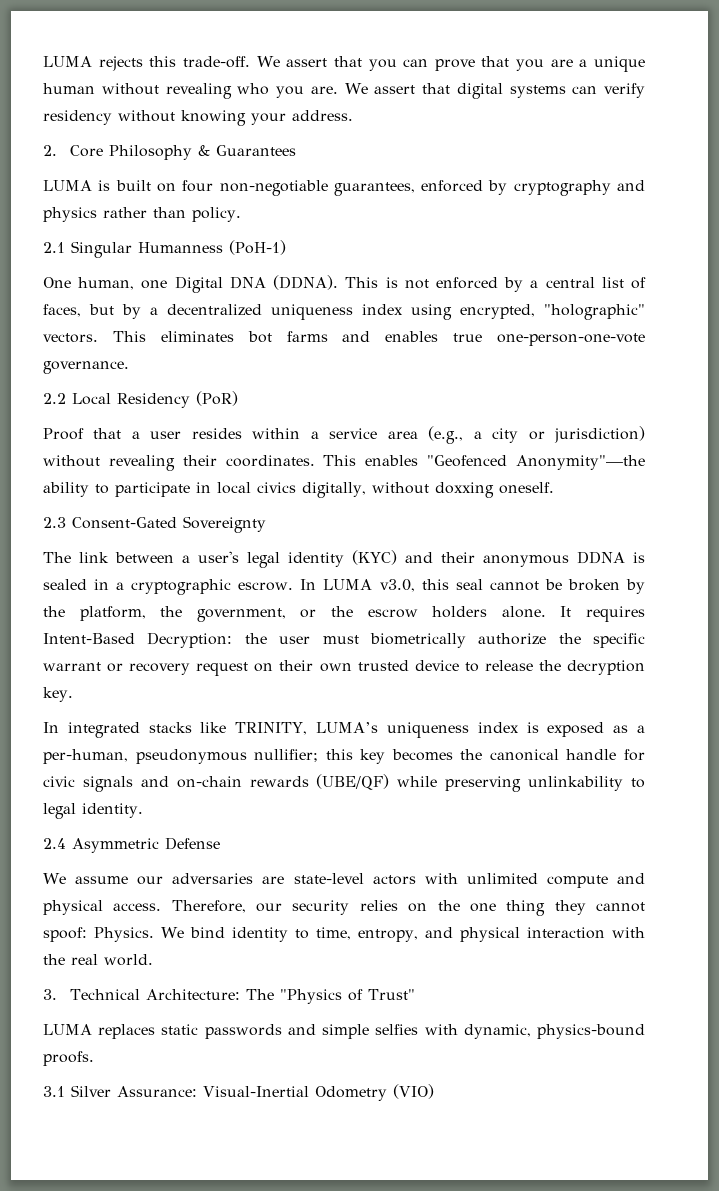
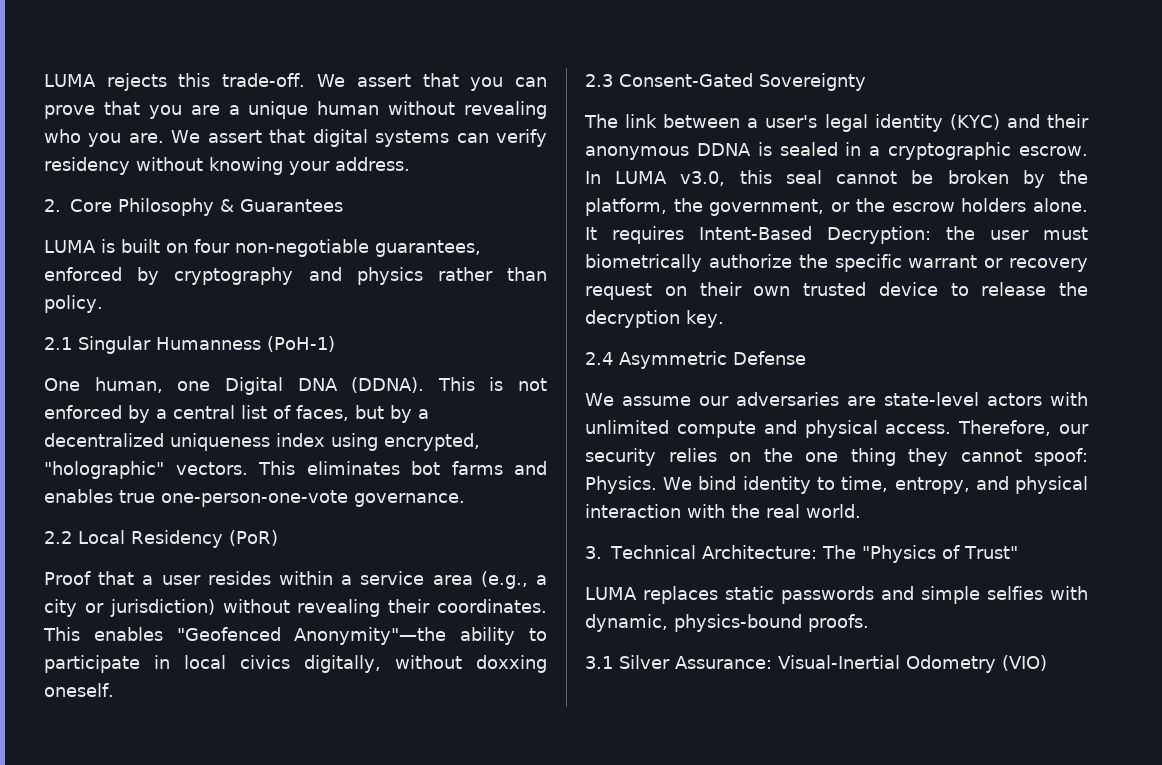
- In integrated stacks like TRINITY, LUMA’s uniqueness index is exposed as a per-human, pseudonymous nullifier; this key becomes the canonical handle for civic signals and on-chain rewards (UBE/QF) while preserving unlinkability to legal identity.

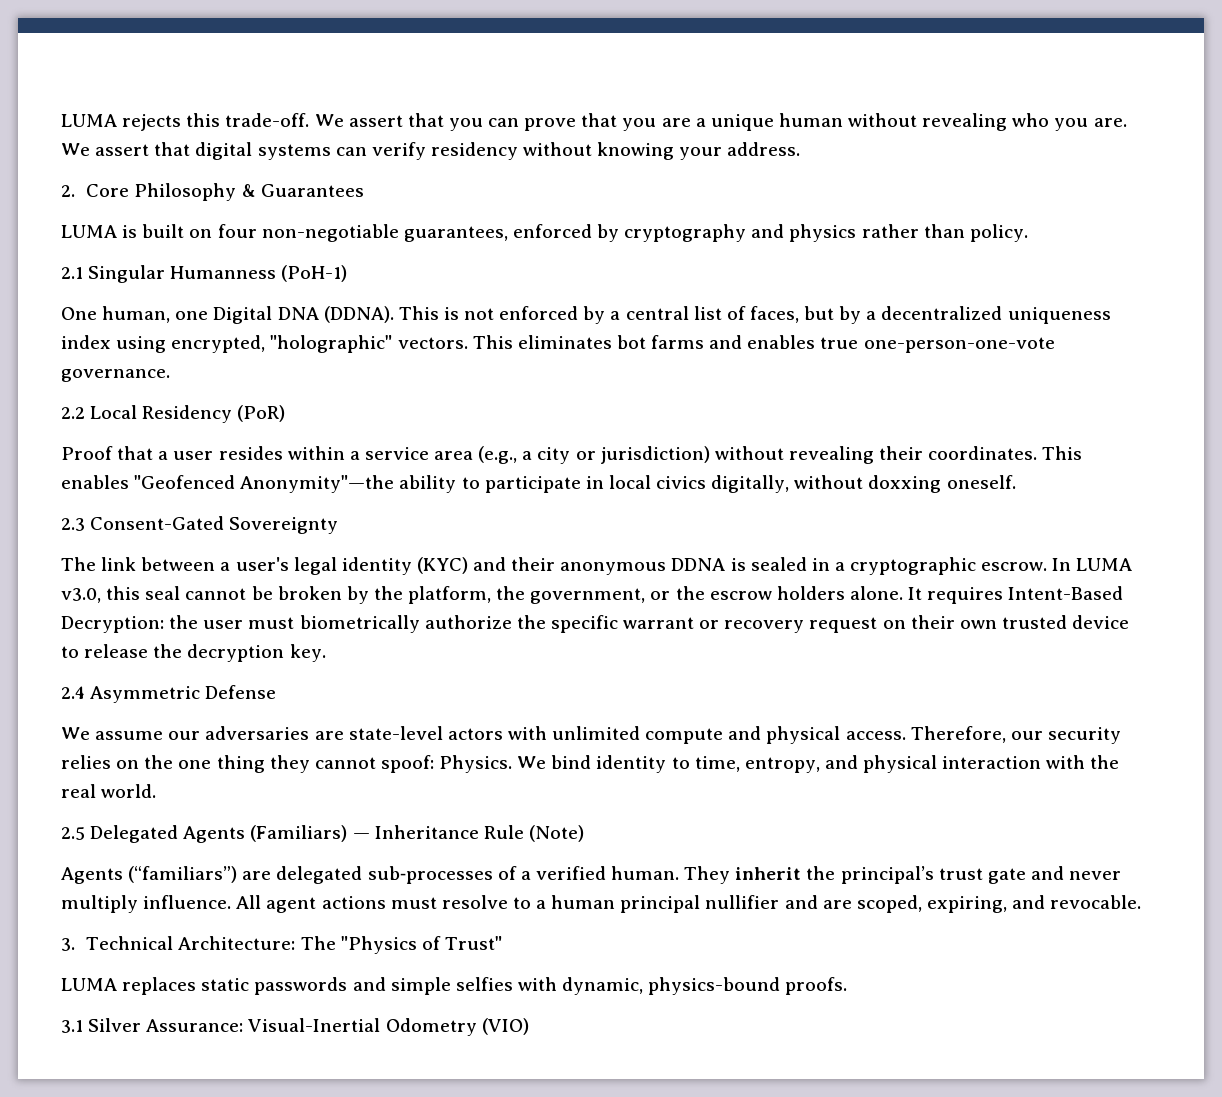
+ 2.5 Delegated Agents (Familiars) — Inheritance Rule (Note)
+ Agents (“familiars”) are delegated sub‑processes of a verified human. They inherit the principal’s trust gate and never multiply influence. All agent actions must resolve to a human principal nullifier and are scoped, expiring, and revocable.

